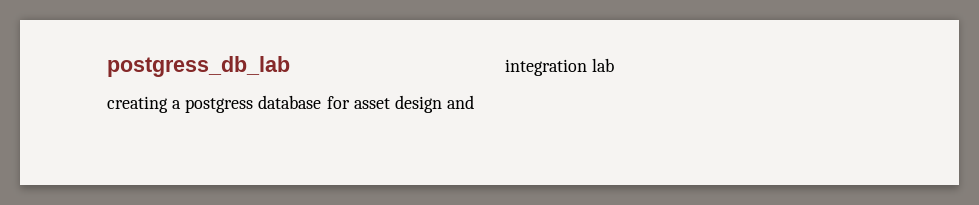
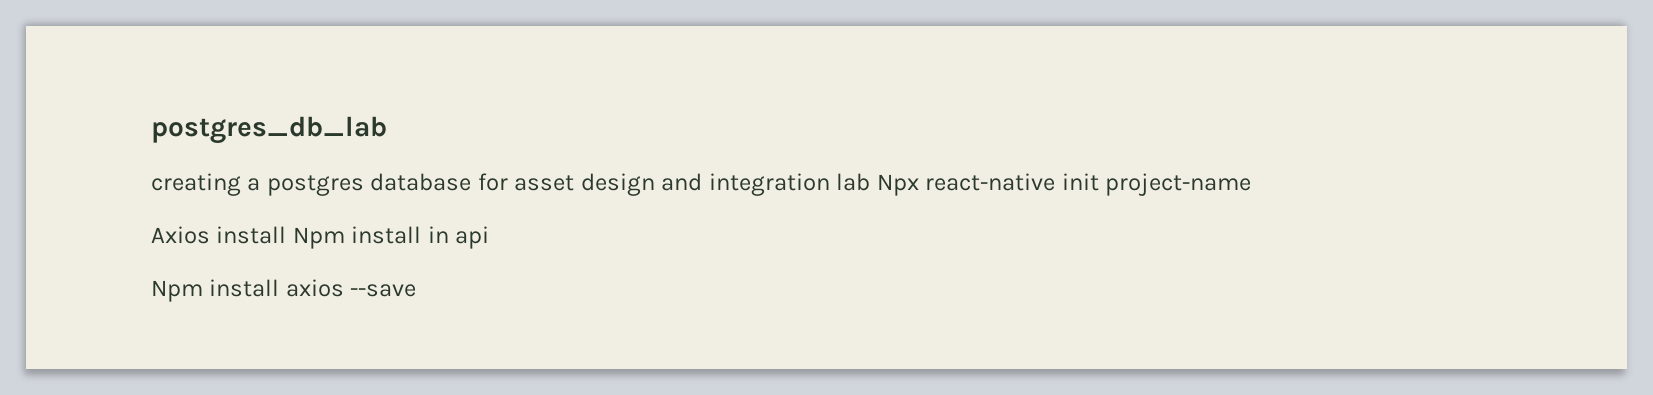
- postgress_db_lab
+ postgres_db_lab
- creating a postgress database for asset design and integration lab
+ creating a postgres database for asset design and integration lab Npx react-native init project-name
+ Axios install Npm install in api
+ Npm install axios --save

